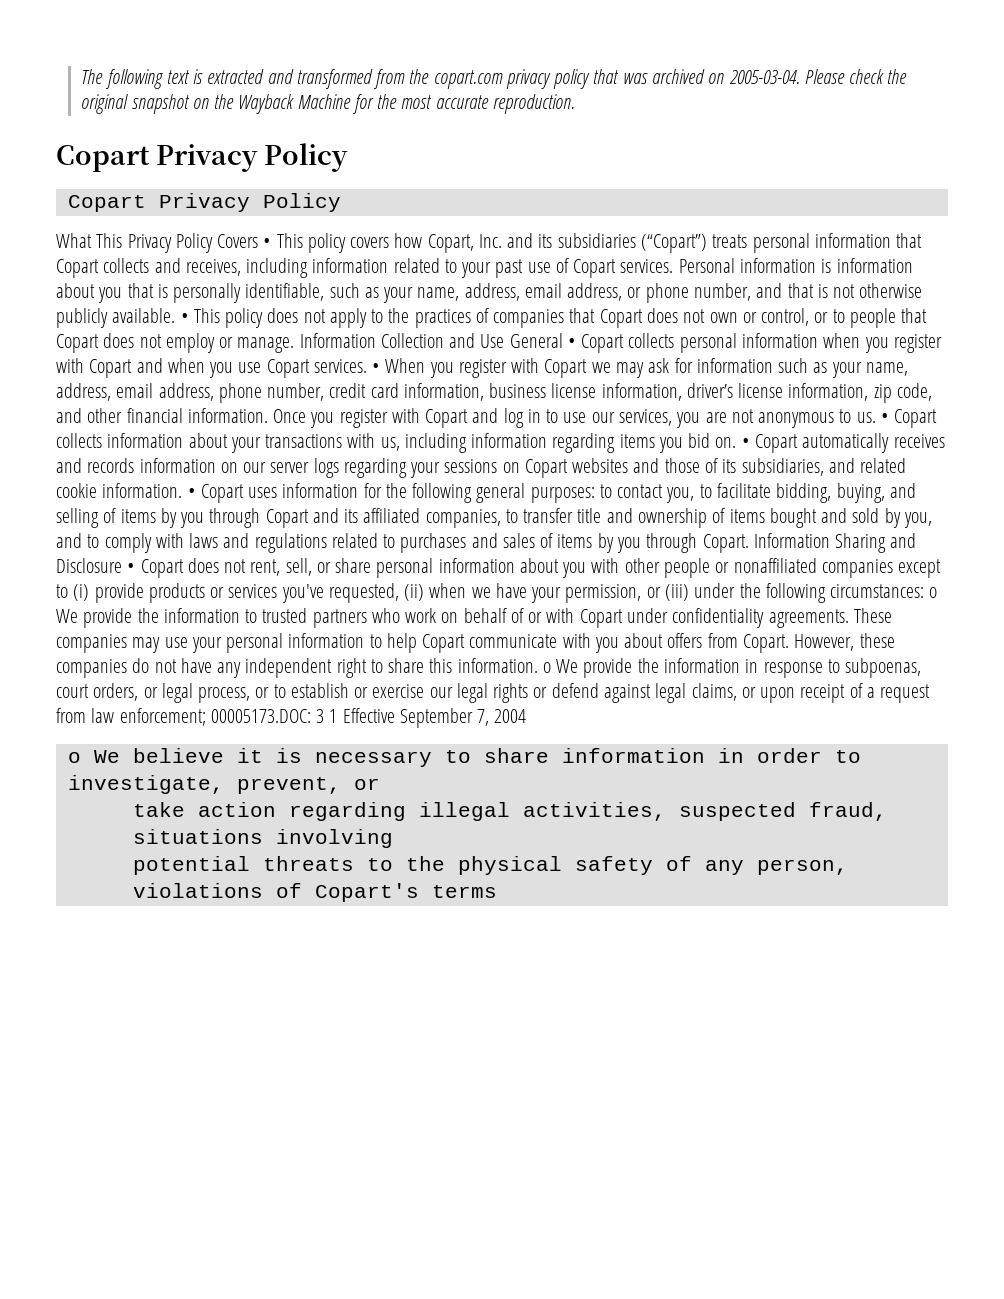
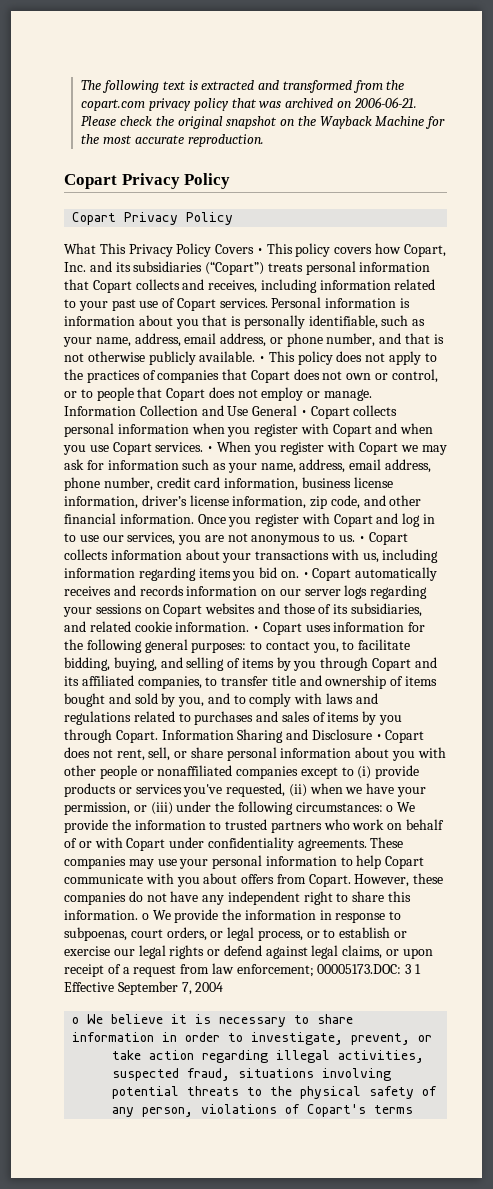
- The following text is extracted and transformed from the copart.com privacy policy that was archived on 2005-03-04.
+ The following text is extracted and transformed from the copart.com privacy policy that was archived on 2006-06-21.

